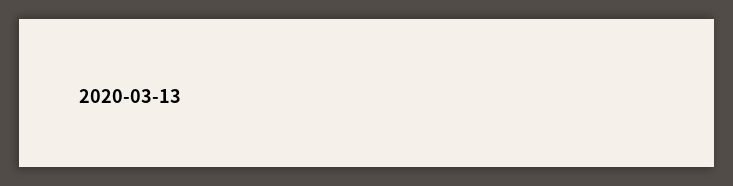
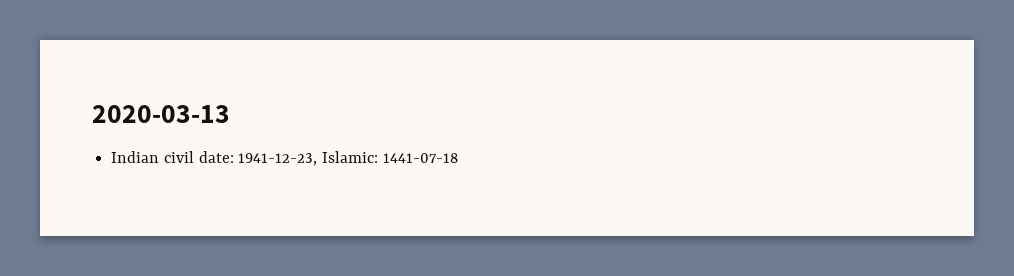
+ Indian civil date: 1941-12-23, Islamic: 1441-07-18

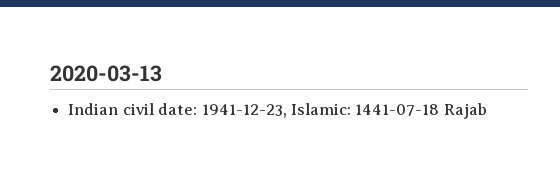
- Indian civil date: 1941-12-23, Islamic: 1441-07-18
+ Indian civil date: 1941-12-23, Islamic: 1441-07-18 Rajab

